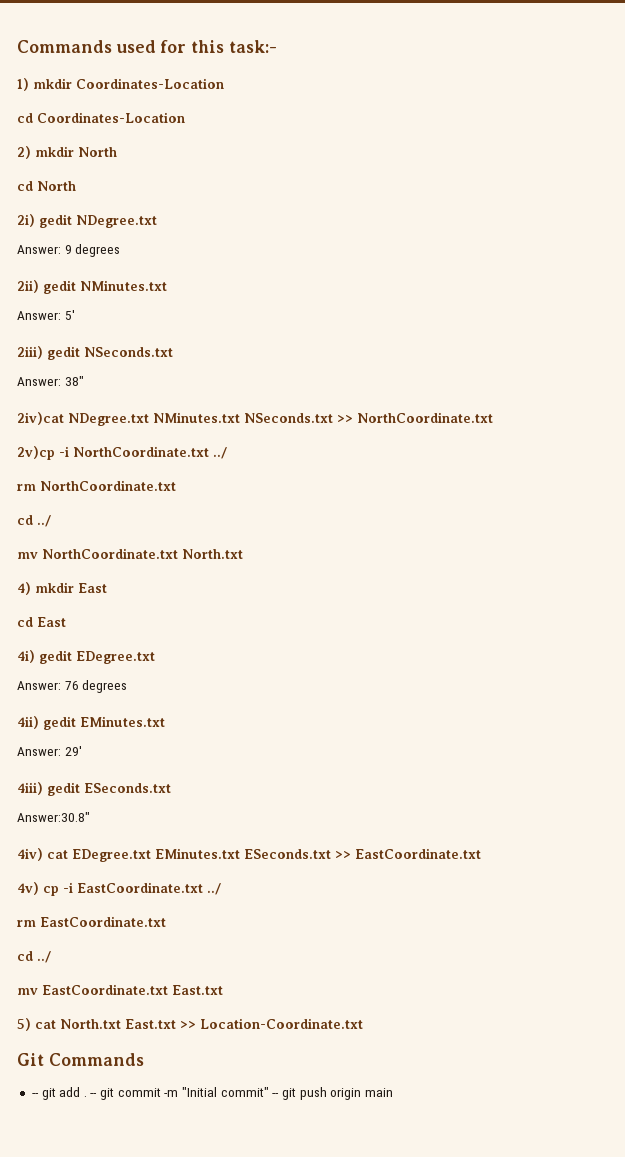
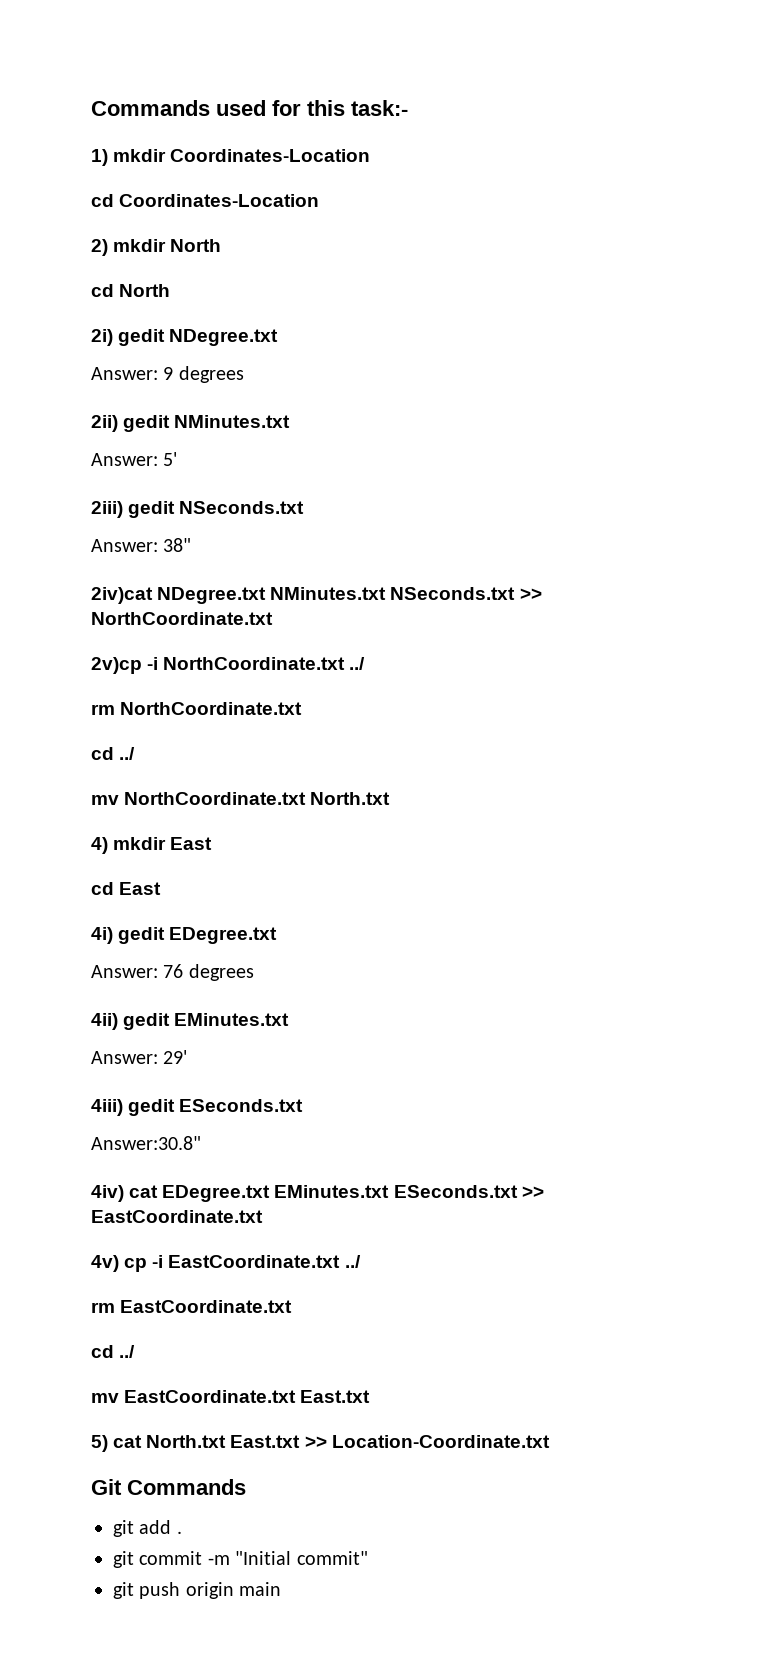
- -- git add . -- git commit -m "Initial commit" -- git push origin main
+ git add .
+ git commit -m "Initial commit"
+ git push origin main

